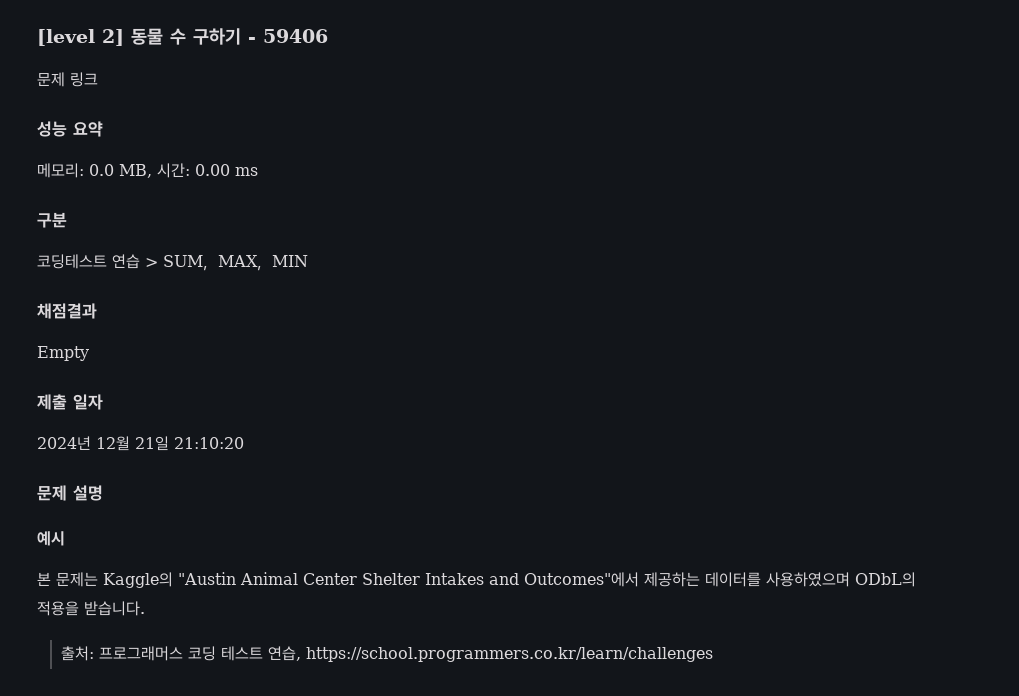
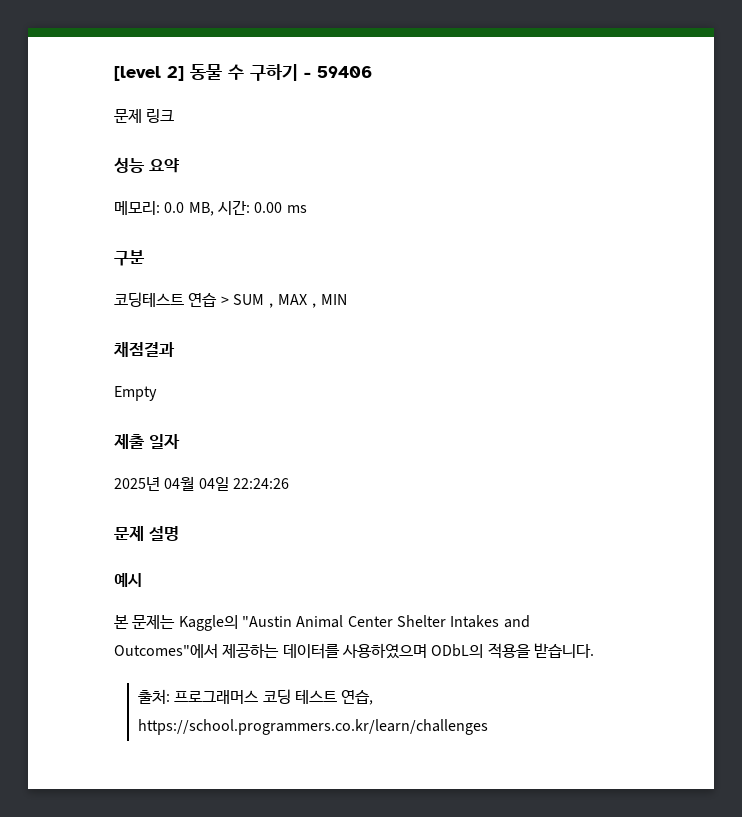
- 2024년 12월 21일 21:10:20
+ 2025년 04월 04일 22:24:26

